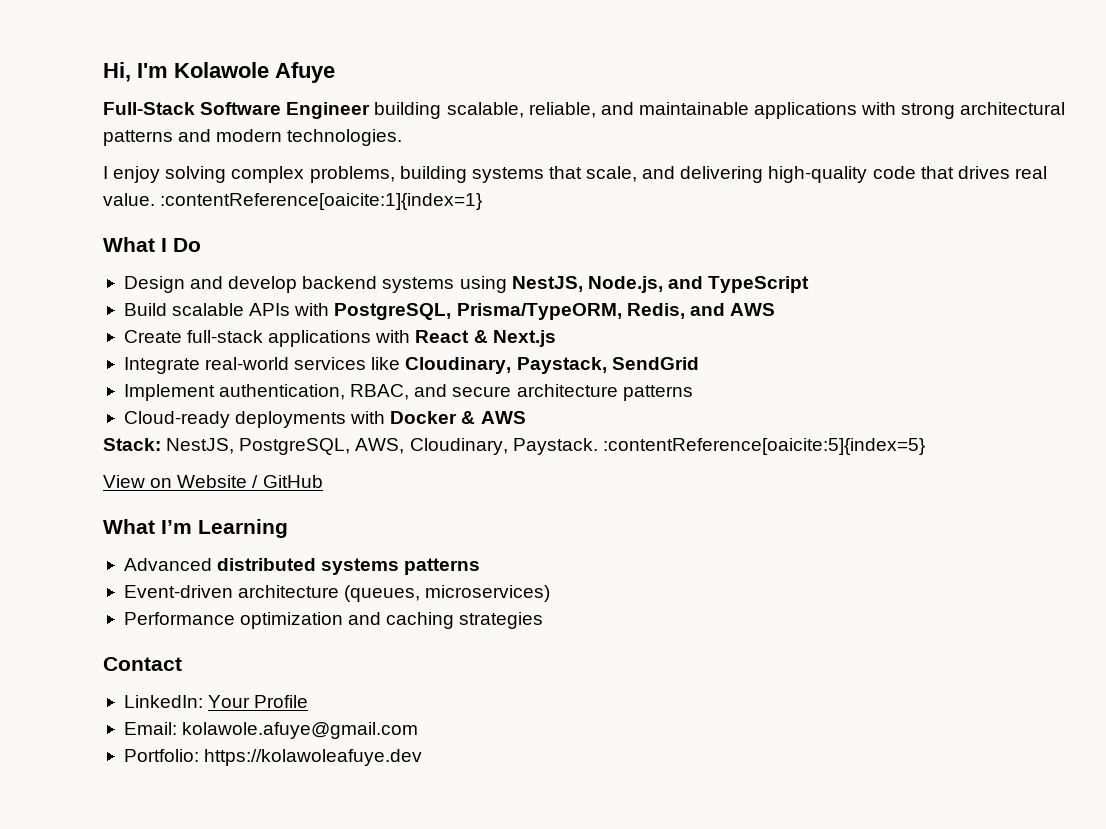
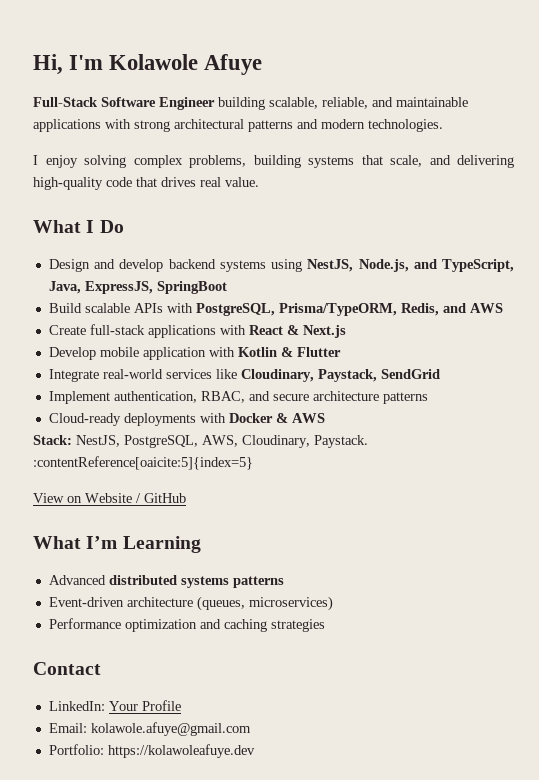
- I enjoy solving complex problems, building systems that scale, and delivering high-quality code that drives real value. :contentReference[oaicite:1]{index=1}
+ I enjoy solving complex problems, building systems that scale, and delivering high-quality code that drives real value.
- Design and develop backend systems using NestJS, Node.js, and TypeScript
+ Design and develop backend systems using NestJS, Node.js, and TypeScript, Java, ExpressJS, SpringBoot
+ Develop mobile application with Kotlin & Flutter

